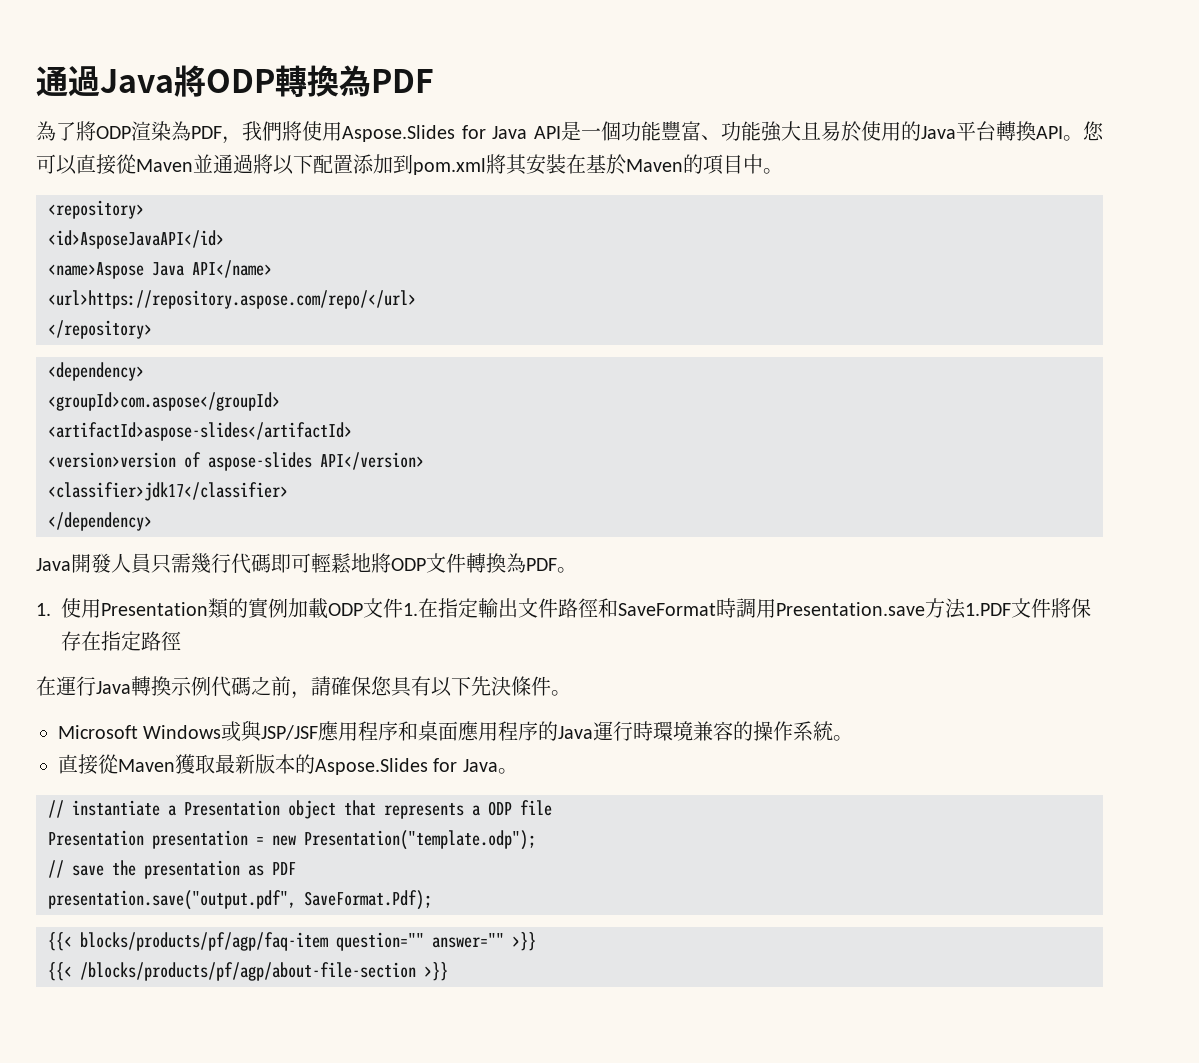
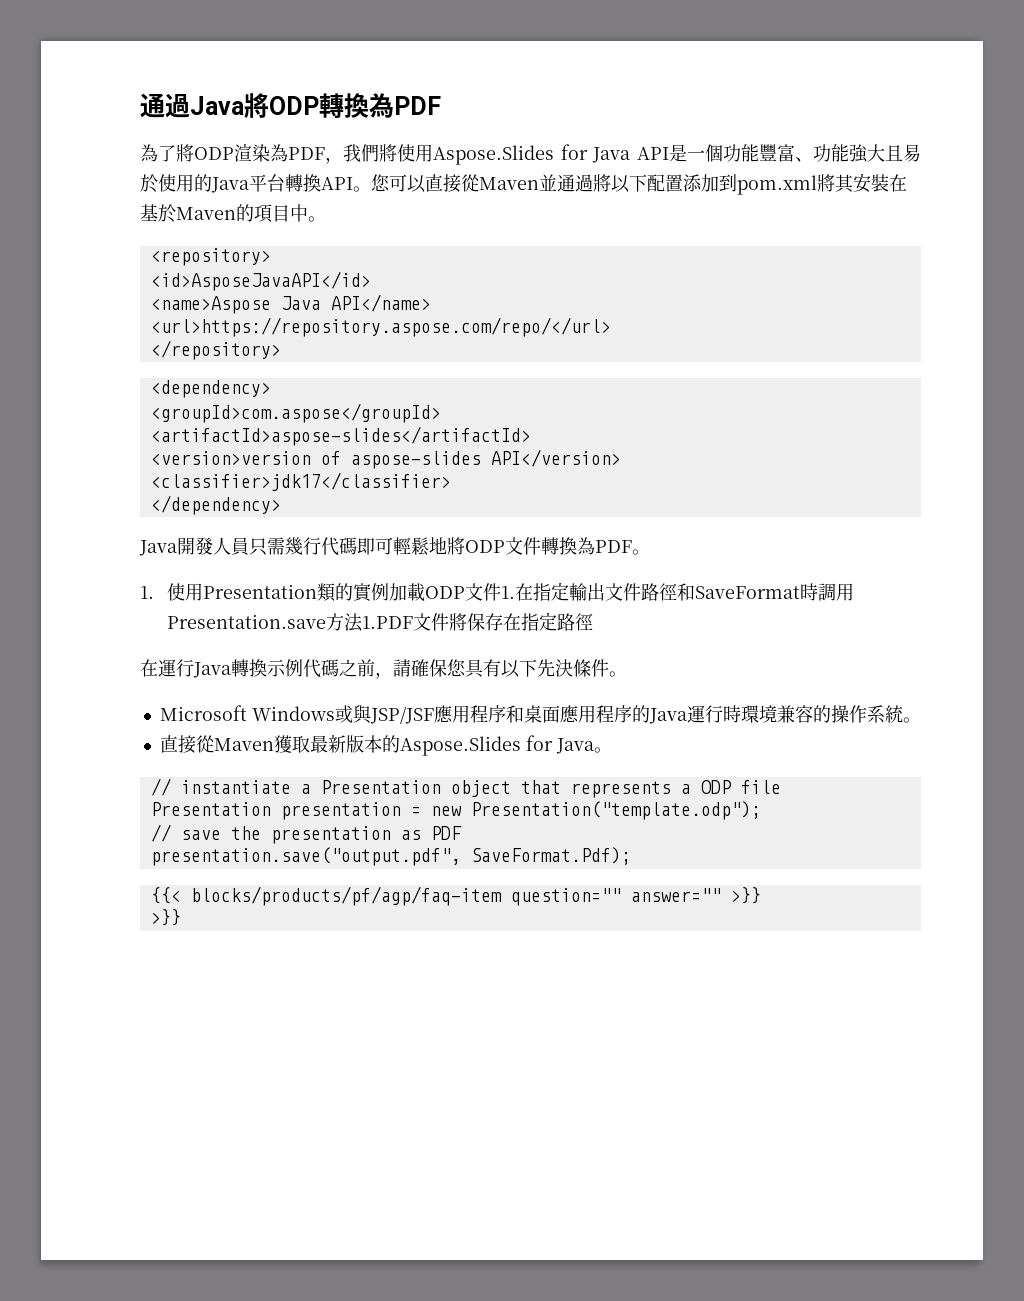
  {{< blocks/products/pf/agp/faq-item question="" answer="" >}}
- {{< /blocks/products/pf/agp/about-file-section >}}
+ >}}

